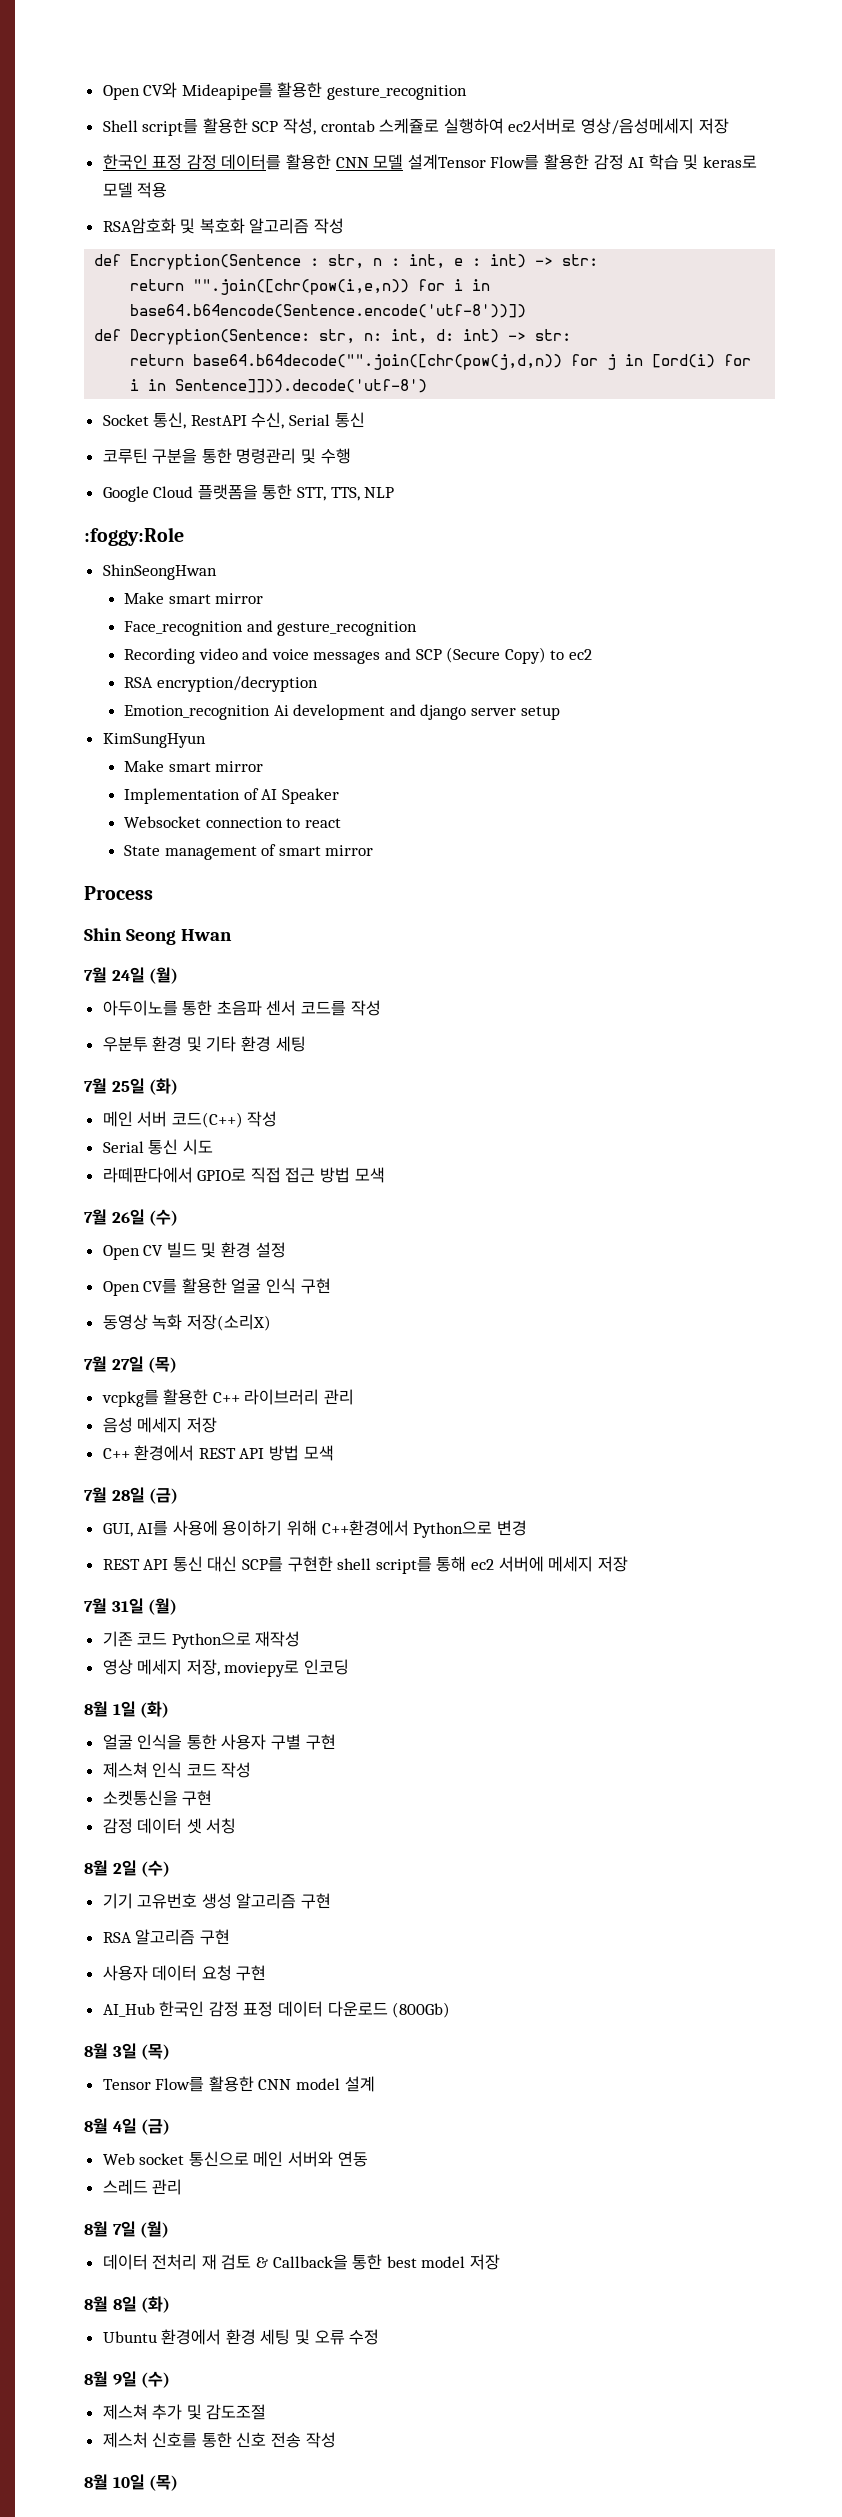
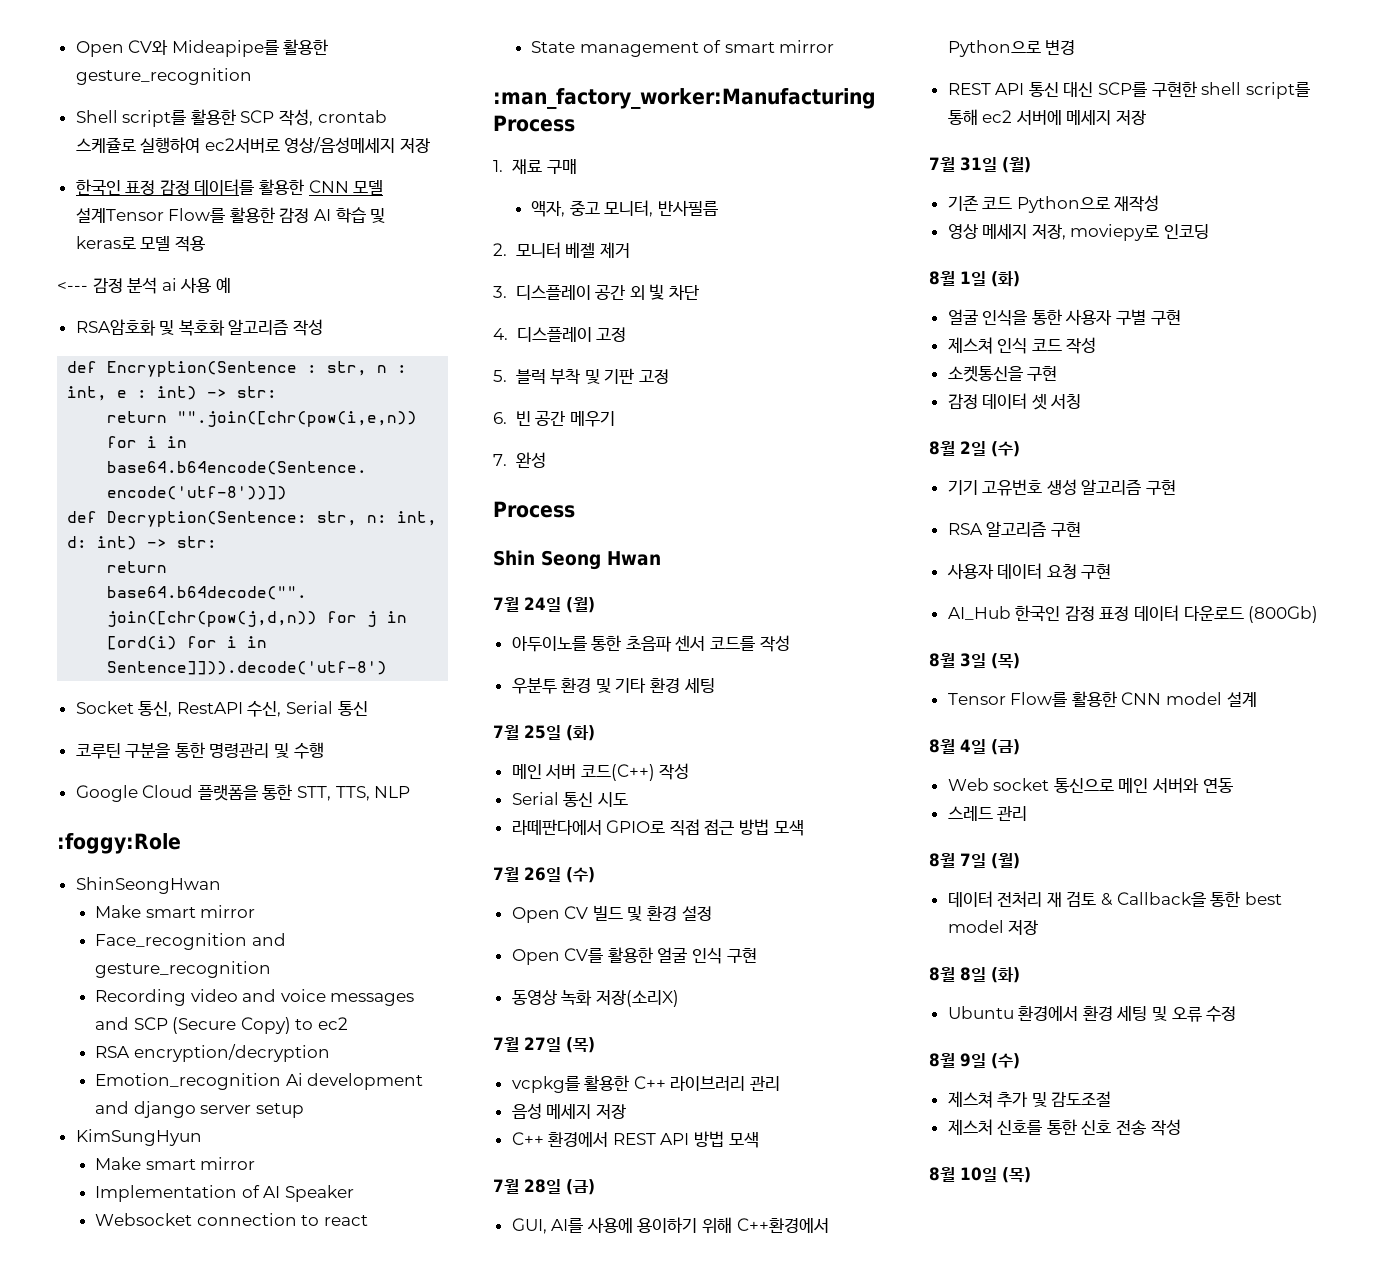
+ <--- 감정 분석 ai 사용 예
+ :man_factory_worker:Manufacturing Process
+ 1. 재료 구매
+ 액자, 중고 모니터, 반사필름
+ 2. 모니터 베젤 제거
+ 3. 디스플레이 공간 외 빛 차단
+ 4. 디스플레이 고정
+ 5. 블럭 부착 및 기판 고정
+ 6. 빈 공간 메우기
+ 7. 완성

